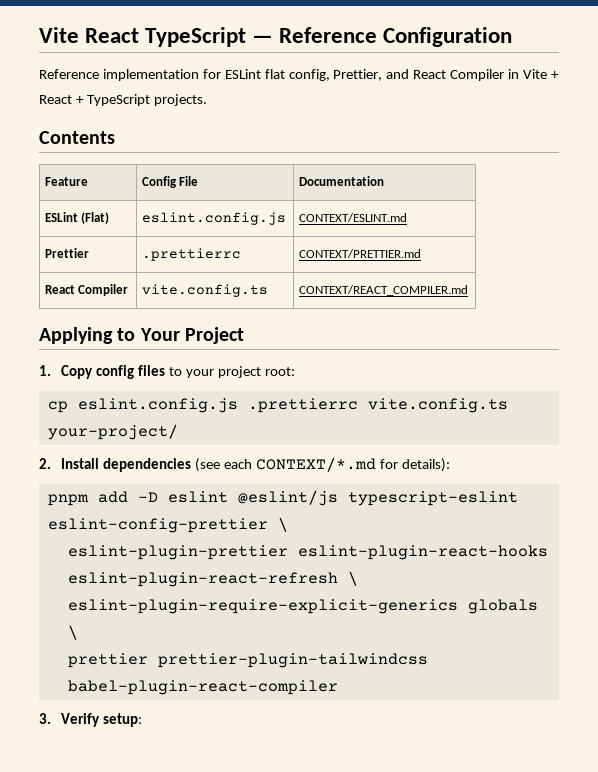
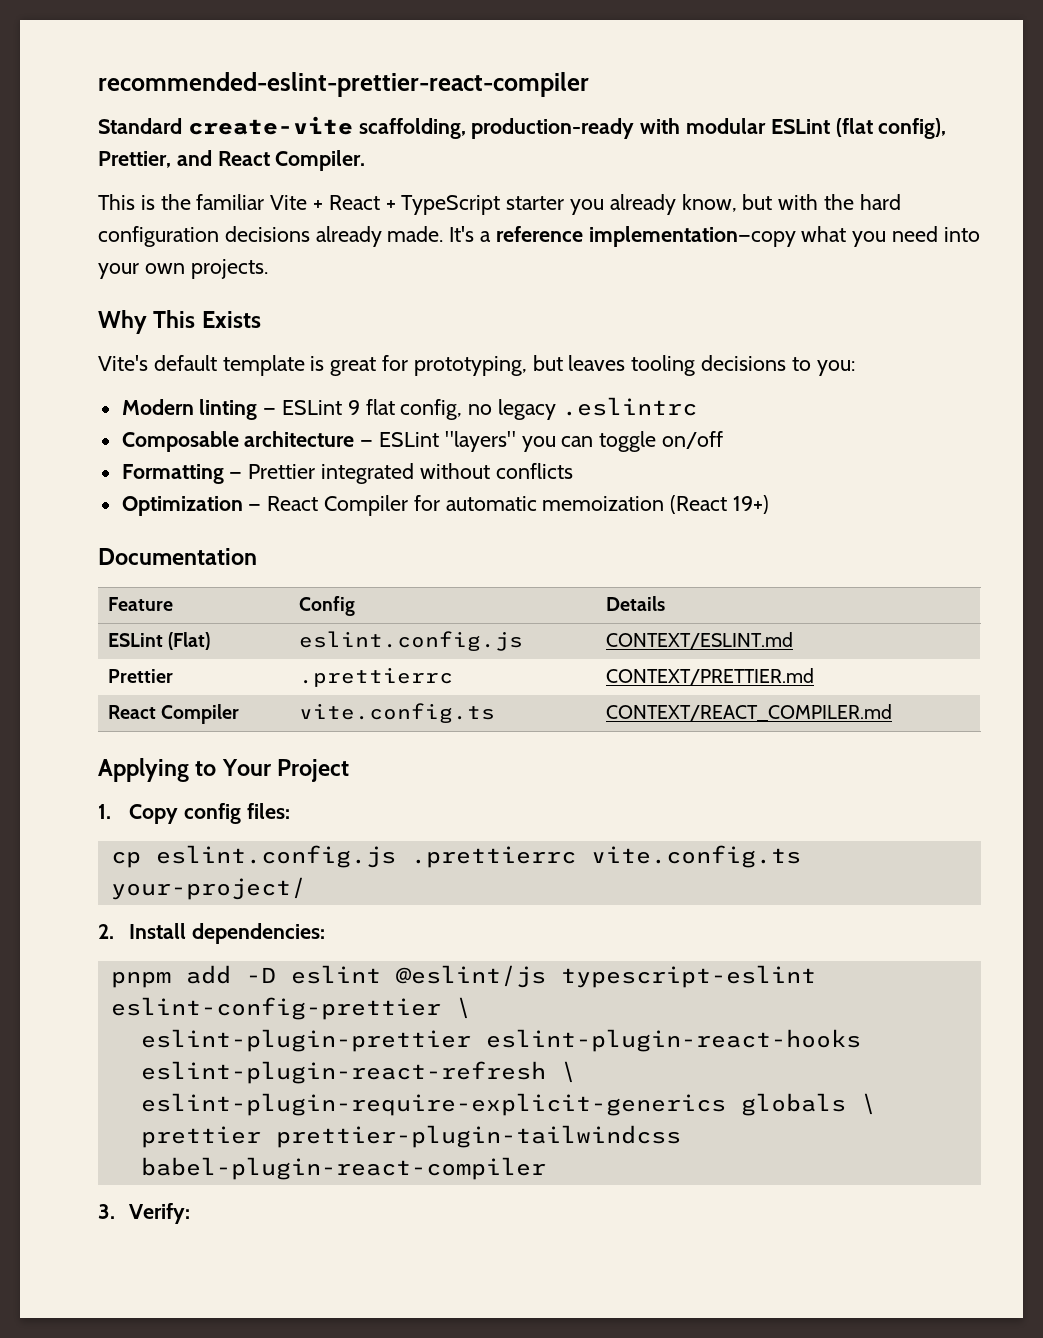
- Vite React TypeScript — Reference Configuration
- Reference implementation for ESLint flat config, Prettier, and React Compiler in Vite + React + TypeScript projects.
- Contents
+ recommended-eslint-prettier-react-compiler
+ Standard create-vite scaffolding, production-ready with modular ESLint (flat config), Prettier, and React Compiler.
+ This is the familiar Vite + React + TypeScript starter you already know, but with the hard configuration decisions already made. It's a reference implementation—copy what you need into your own projects.
+ Why This Exists
+ Vite's default template is great for prototyping, but leaves tooling decisions to you:
+ Modern linting — ESLint 9 flat config, no legacy .eslintrc
+ Composable architecture — ESLint "layers" you can toggle on/off
+ Formatting — Prettier integrated without conflicts
+ Optimization — React Compiler for automatic memoization (React 19+)
+ Documentation
- Feature | Config File | Documentation
+ Feature | Config | Details
- 1. Copy config files to your project root:
+ 1. Copy config files:
- 2. Install dependencies (see each CONTEXT/*.md for details):
+ 2. Install dependencies:
- 3. Verify setup:
+ 3. Verify:

